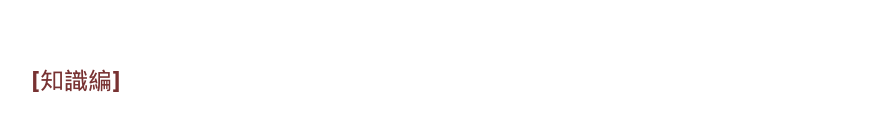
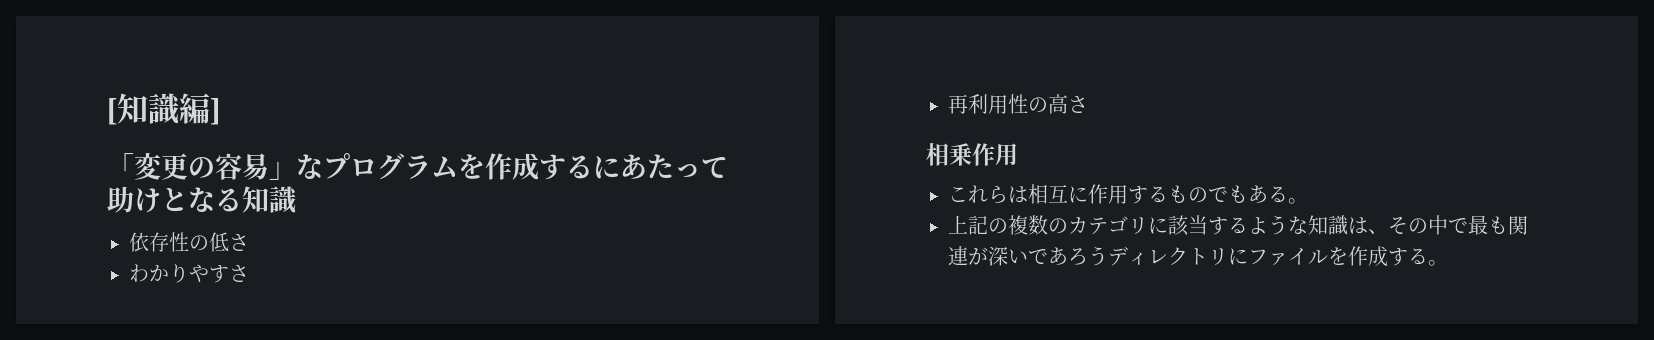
+ 「変更の容易」なプログラムを作成するにあたって助けとなる知識
+ 依存性の低さ
+ わかりやすさ
+ 再利用性の高さ
+ 相乗作用
+ これらは相互に作用するものでもある。
+ 上記の複数のカテゴリに該当するような知識は、その中で最も関連が深いであろうディレクトリにファイルを作成する。

